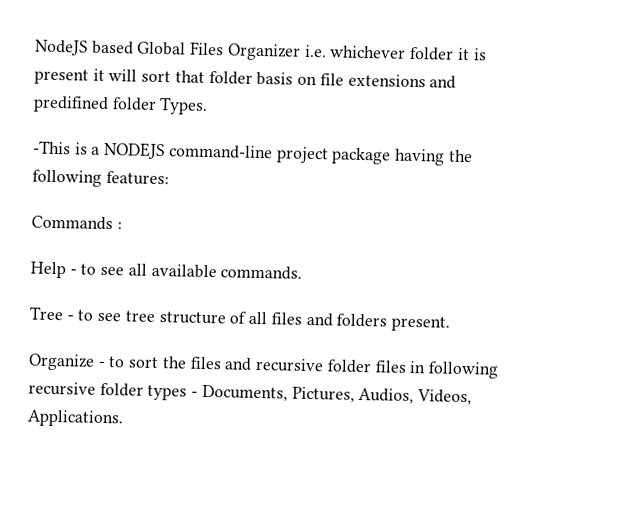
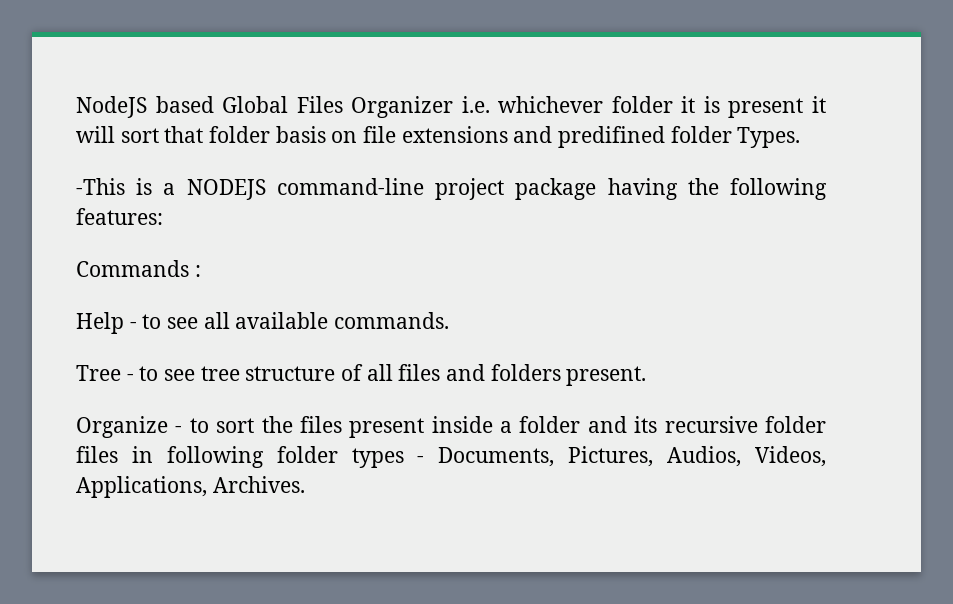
- Organize - to sort the files and recursive folder files in following recursive folder types - Documents, Pictures, Audios, Videos, Applications.
+ Organize - to sort the files present inside a folder and its recursive folder files in following folder types - Documents, Pictures, Audios, Videos, Applications, Archives.

